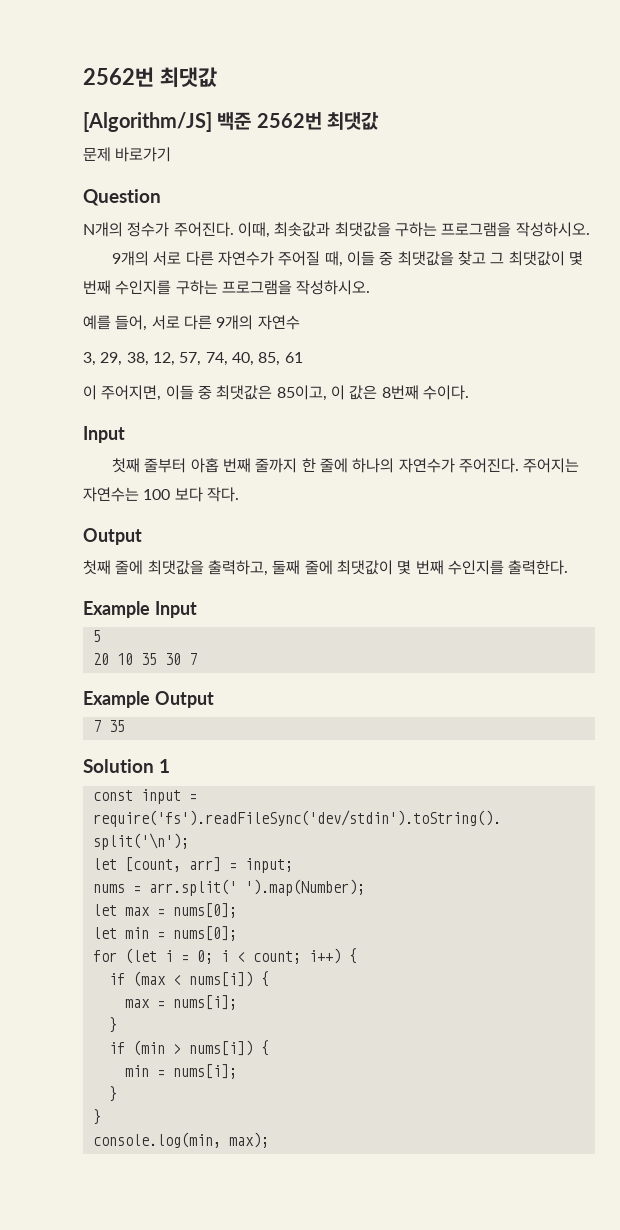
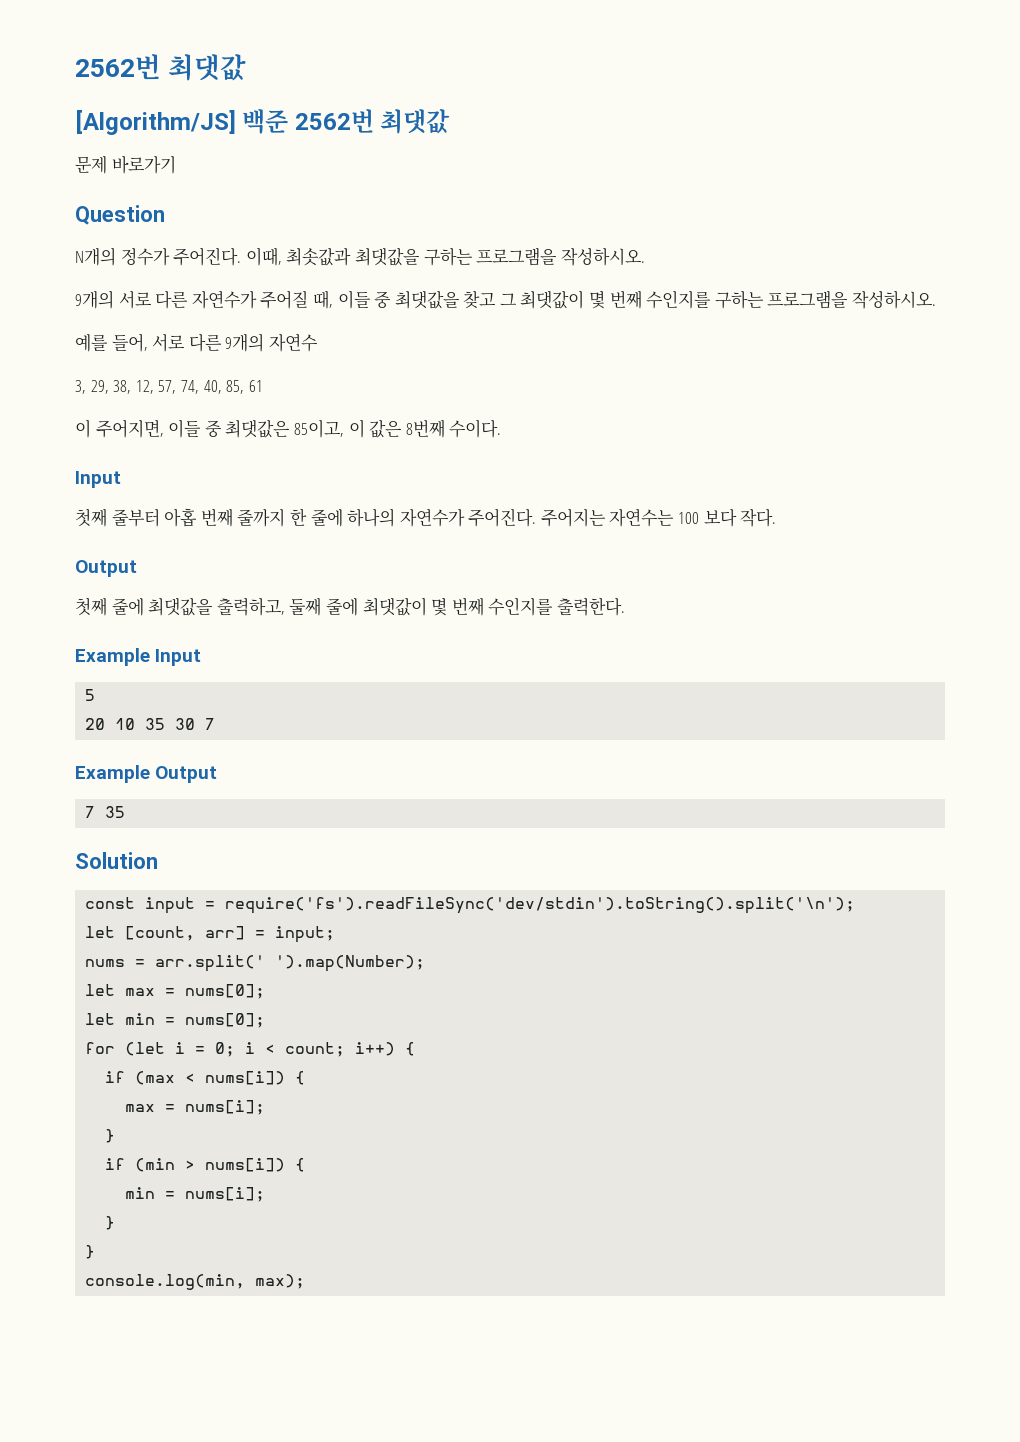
- Solution 1
+ Solution

